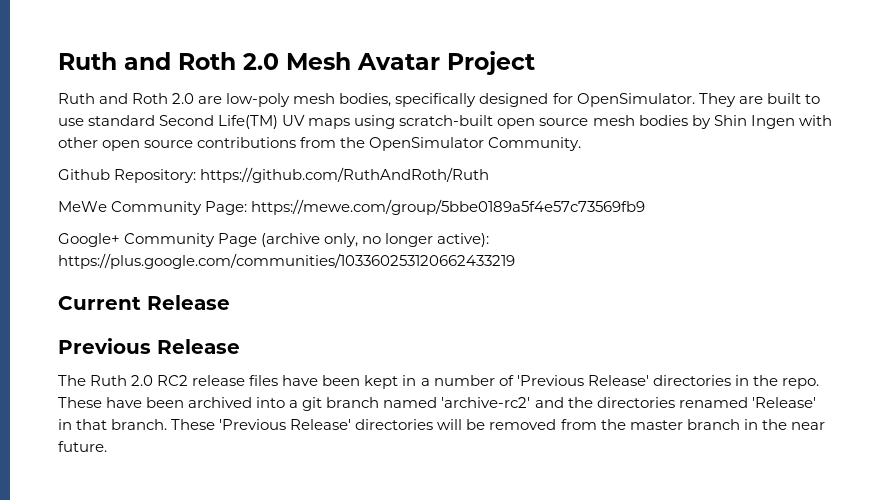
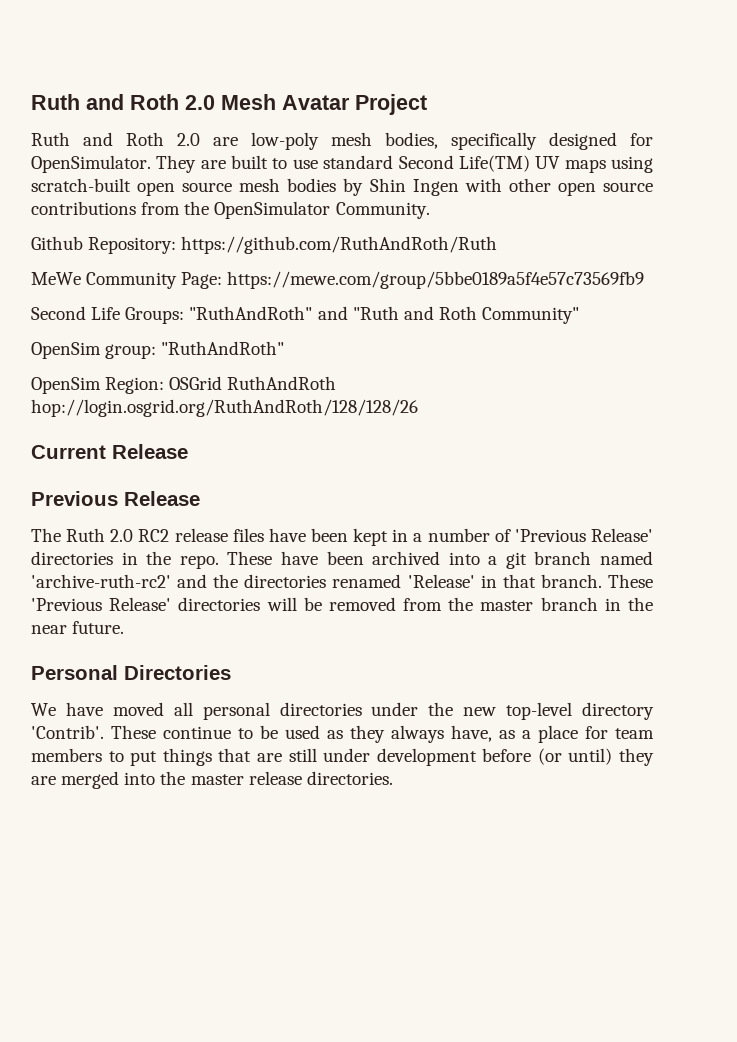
- Google+ Community Page (archive only, no longer active): https://plus.google.com/communities/103360253120662433219
+ Second Life Groups: "RuthAndRoth" and "Ruth and Roth Community"
+ OpenSim group: "RuthAndRoth"
+ OpenSim Region: OSGrid RuthAndRoth hop://login.osgrid.org/RuthAndRoth/128/128/26
- These have been archived into a git branch named 'archive-rc2' and the directories renamed 'Release' in that branch.
+ These have been archived into a git branch named 'archive-ruth-rc2' and the directories renamed 'Release' in that branch.
+ Personal Directories
+ We have moved all personal directories under the new top-level directory 'Contrib'. These continue to be used as they always have, as a place for team members to put things that are still under development before (or until) they are merged into the master release directories.

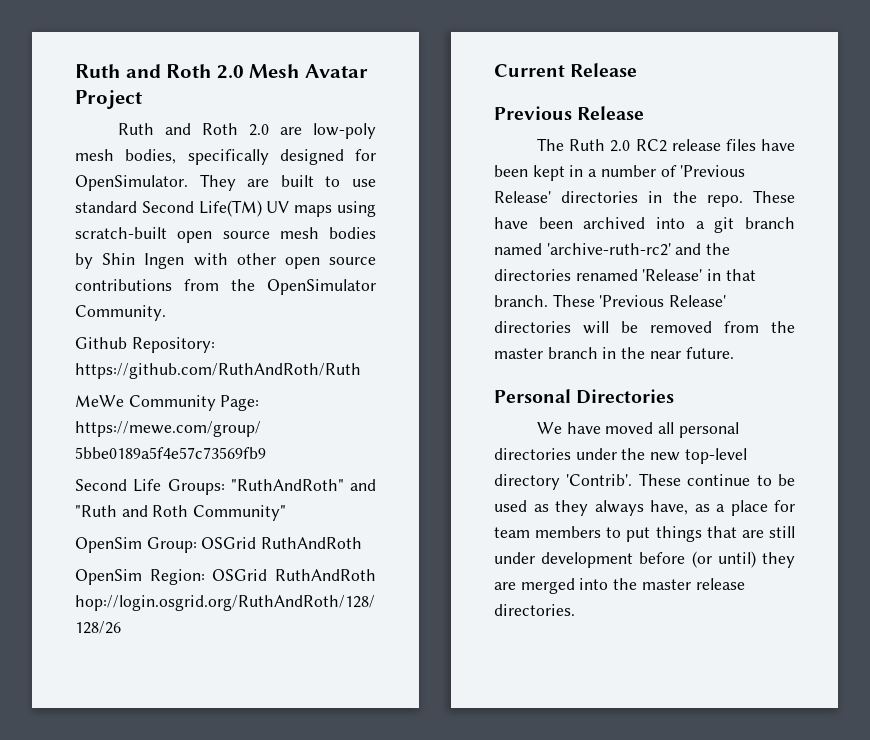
- OpenSim group: "RuthAndRoth"
+ OpenSim Group: OSGrid RuthAndRoth

